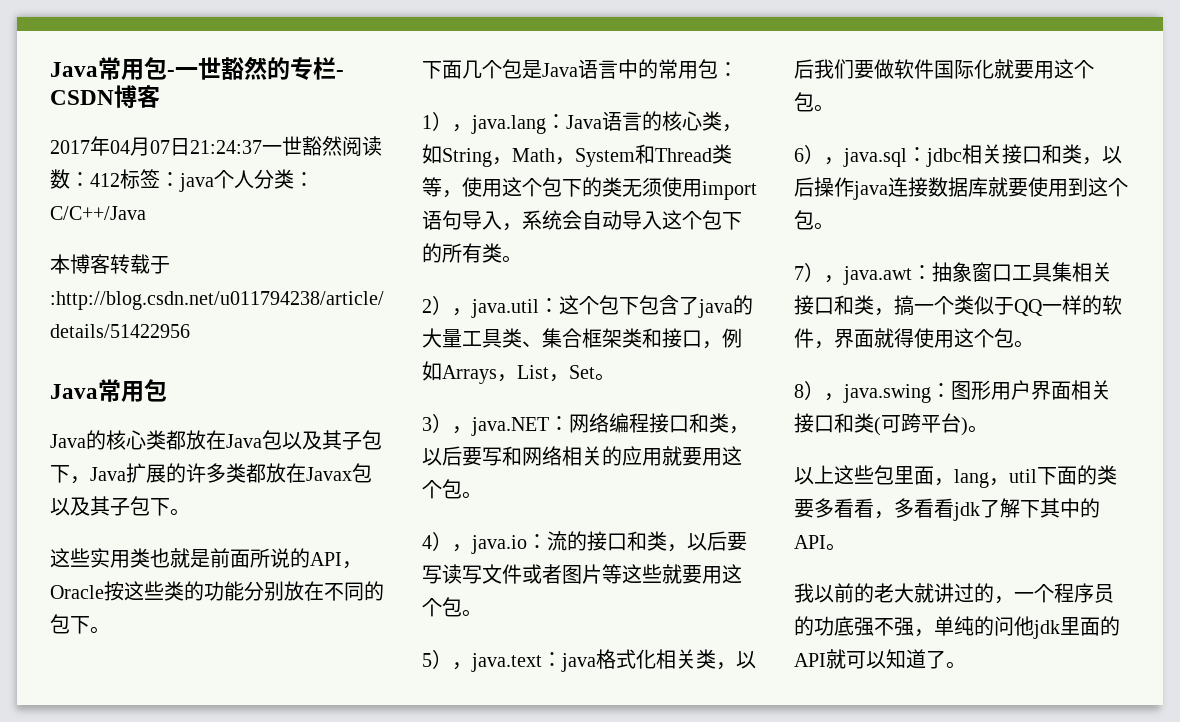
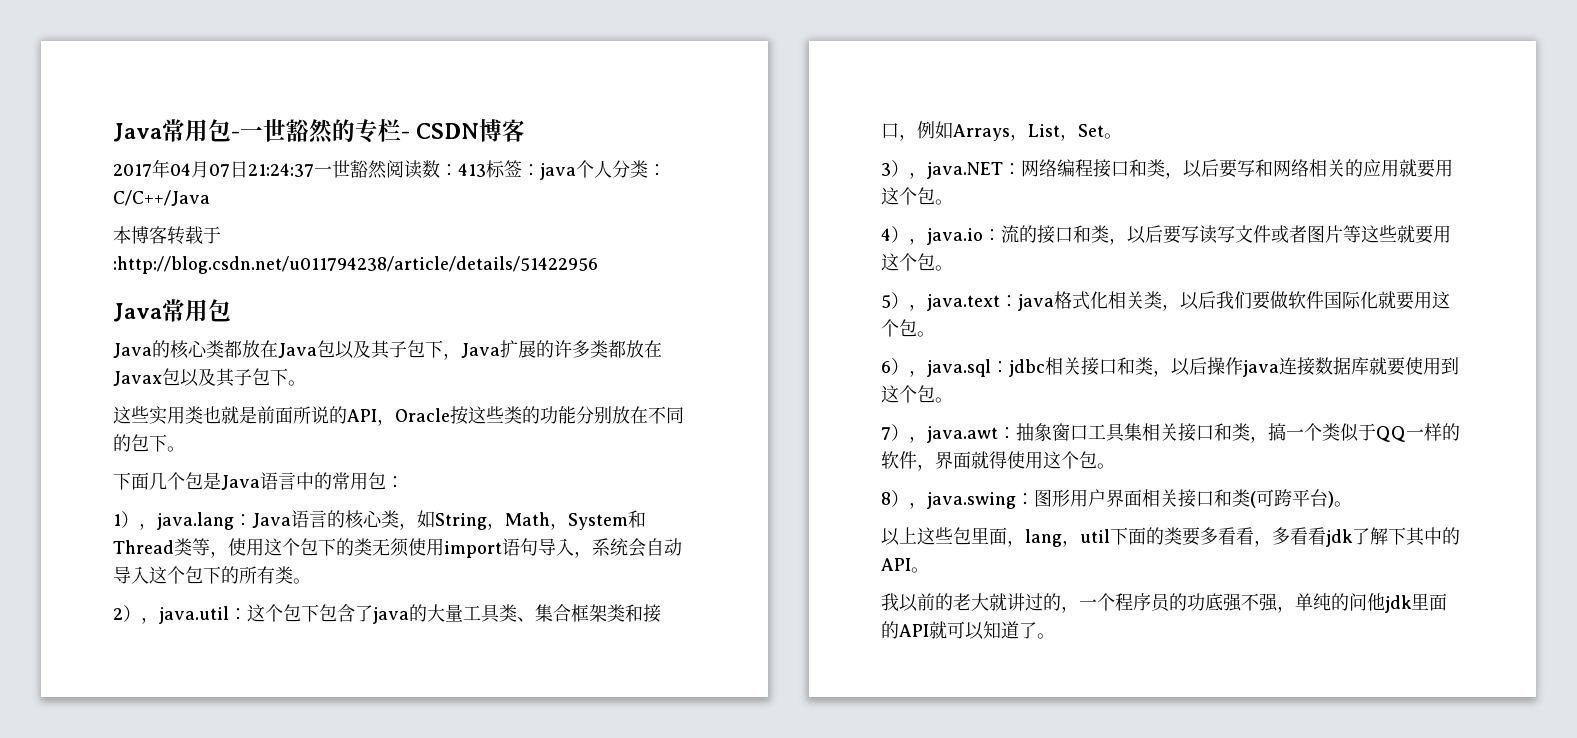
- 2017年04月07日21:24:37一世豁然阅读数：412标签：java个人分类：C/C++/Java
+ 2017年04月07日21:24:37一世豁然阅读数：413标签：java个人分类：C/C++/Java

